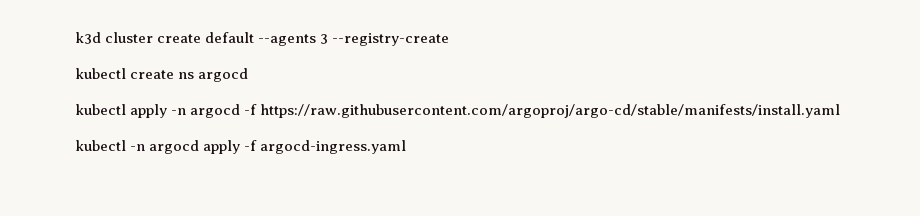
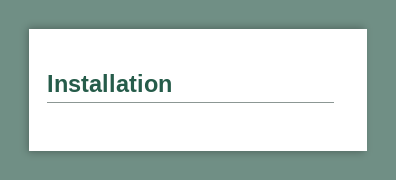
- k3d cluster create default --agents 3 --registry-create
- kubectl create ns argocd
- kubectl apply -n argocd -f https://raw.githubusercontent.com/argoproj/argo-cd/stable/manifests/install.yaml
- kubectl -n argocd apply -f argocd-ingress.yaml
+ Installation

